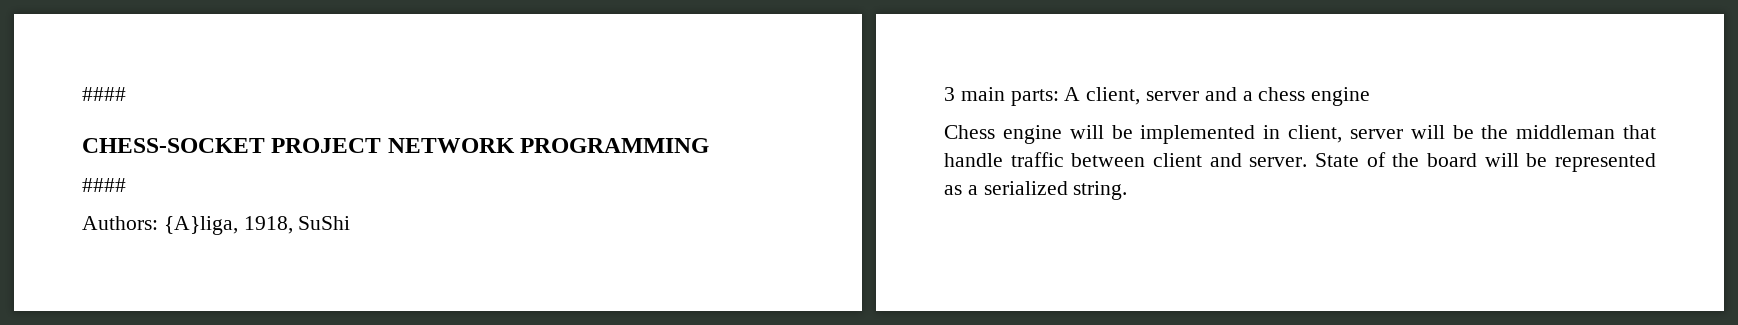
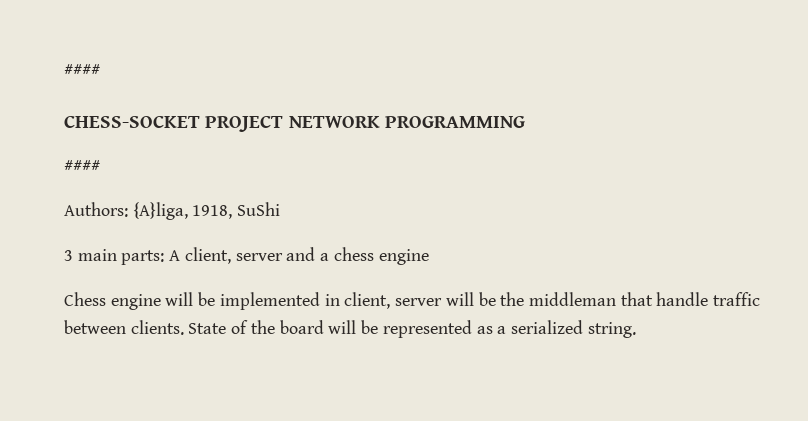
- Chess engine will be implemented in client, server will be the middleman that handle traffic between client and server.
+ Chess engine will be implemented in client, server will be the middleman that handle traffic between clients.

